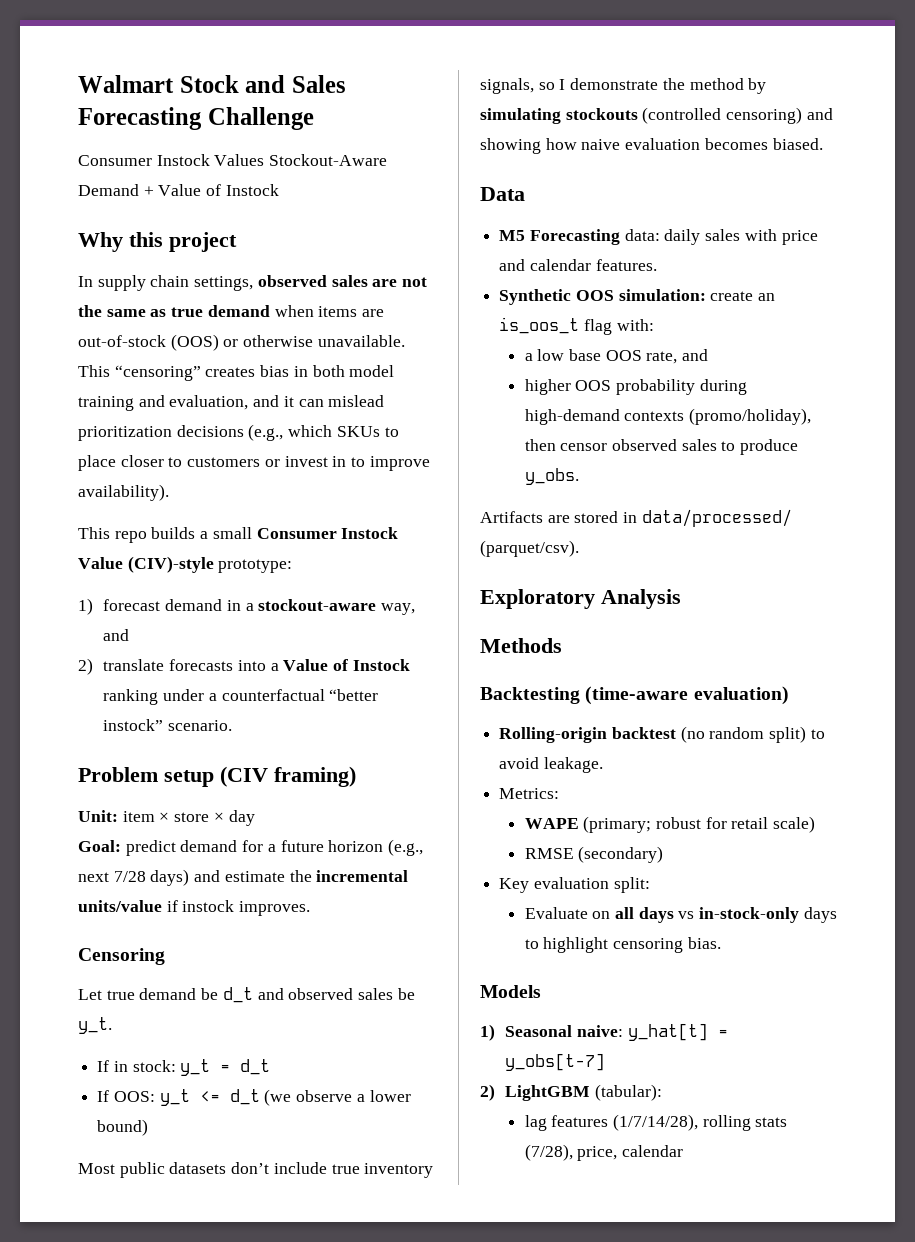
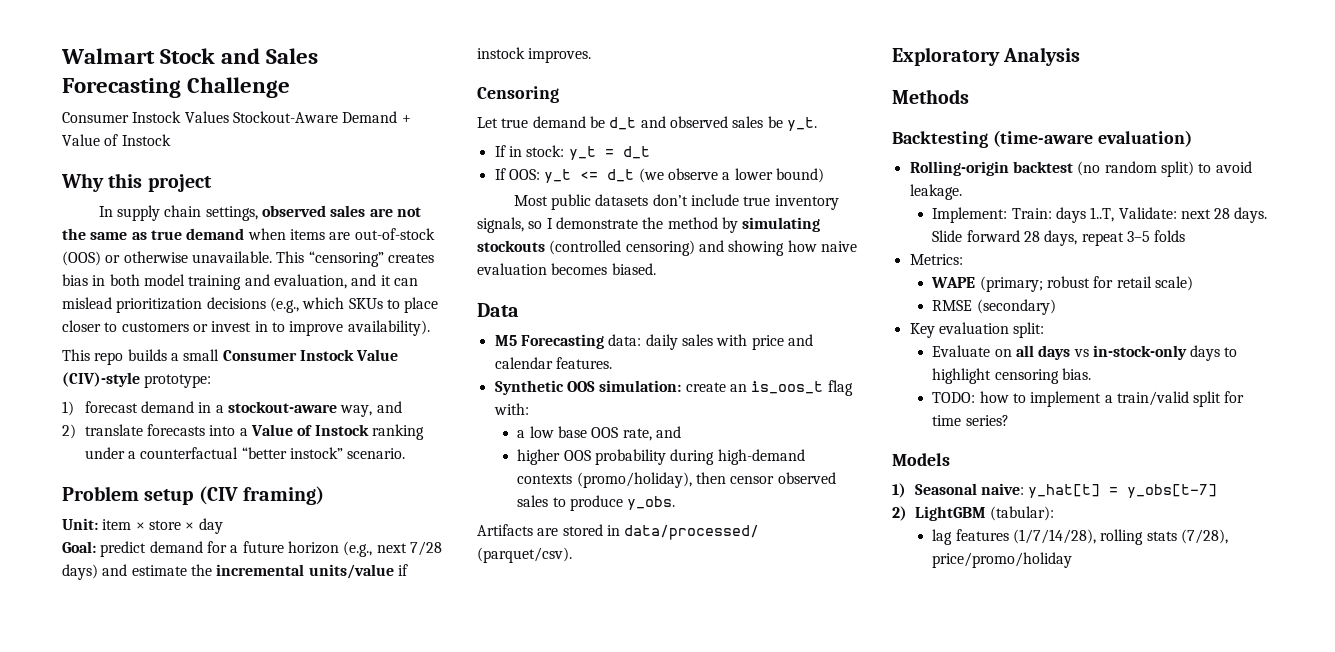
+ Implement: Train: days 1..T, Validate: next 28 days. Slide forward 28 days, repeat 3–5 folds
+ TODO: how to implement a train/valid split for time series?
- lag features (1/7/14/28), rolling stats (7/28), price, calendar
+ lag features (1/7/14/28), rolling stats (7/28), price/promo/holiday

